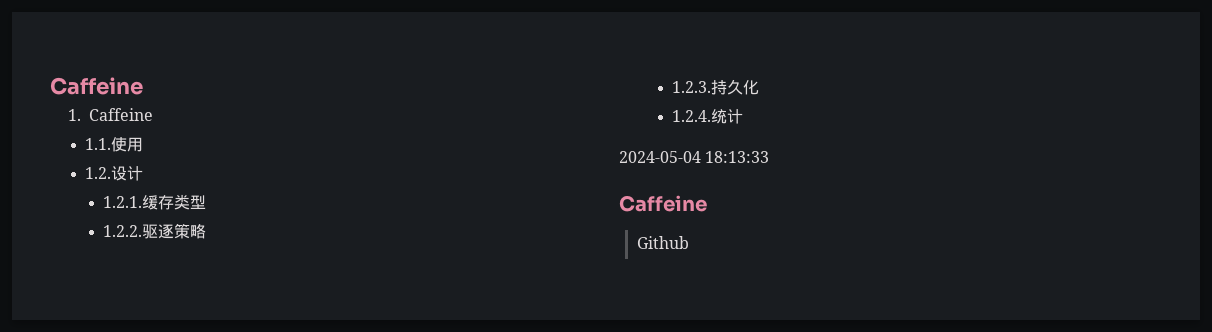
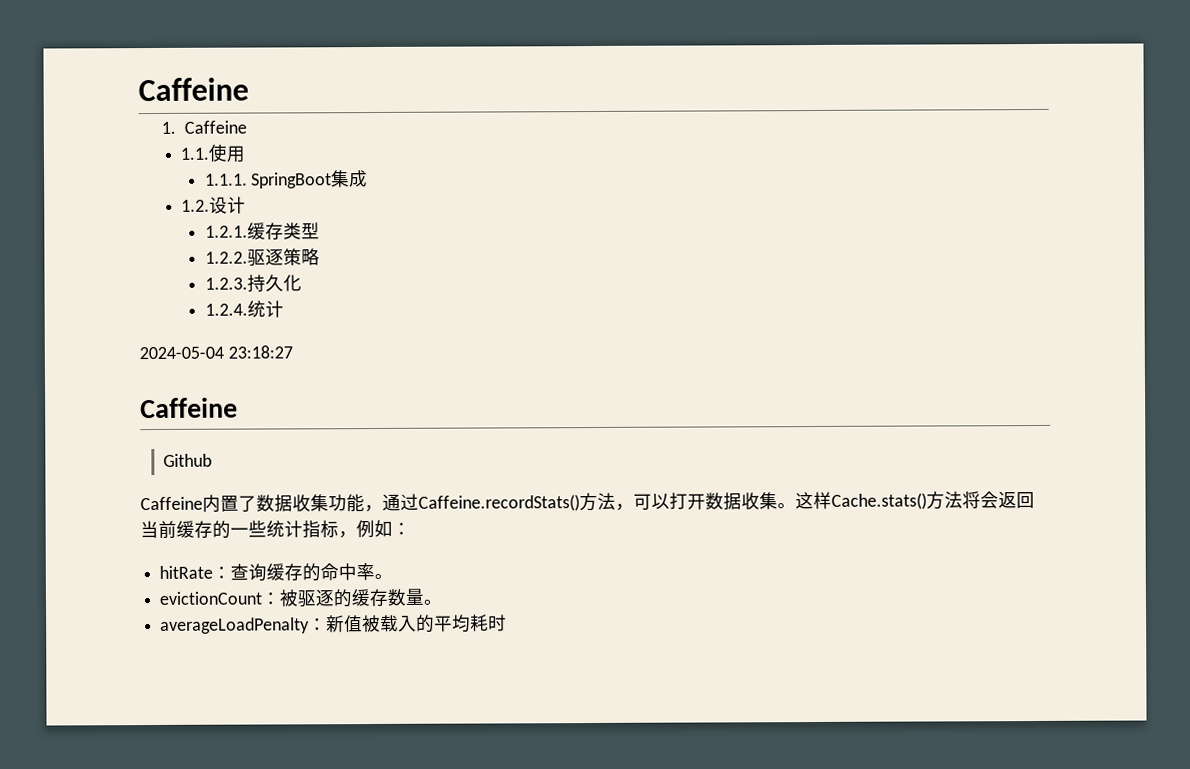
+ 1.1.1. SpringBoot集成
- 2024-05-04 18:13:33
+ 2024-05-04 23:18:27
+ Caffeine内置了数据收集功能，通过Caffeine.recordStats()方法，可以打开数据收集。这样Cache.stats()方法将会返回当前缓存的一些统计指标，例如：
+ hitRate：查询缓存的命中率。
+ evictionCount：被驱逐的缓存数量。
+ averageLoadPenalty：新值被载入的平均耗时

